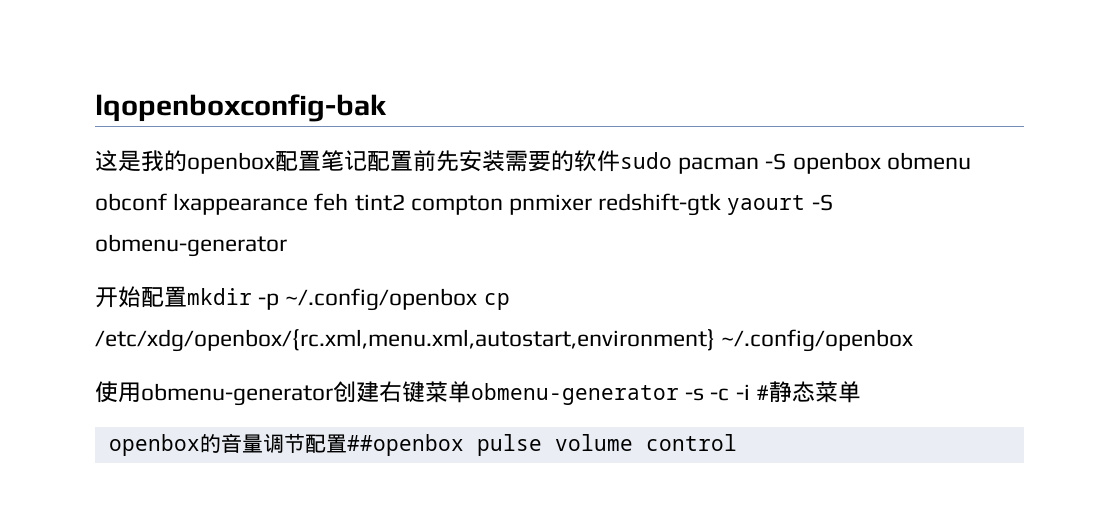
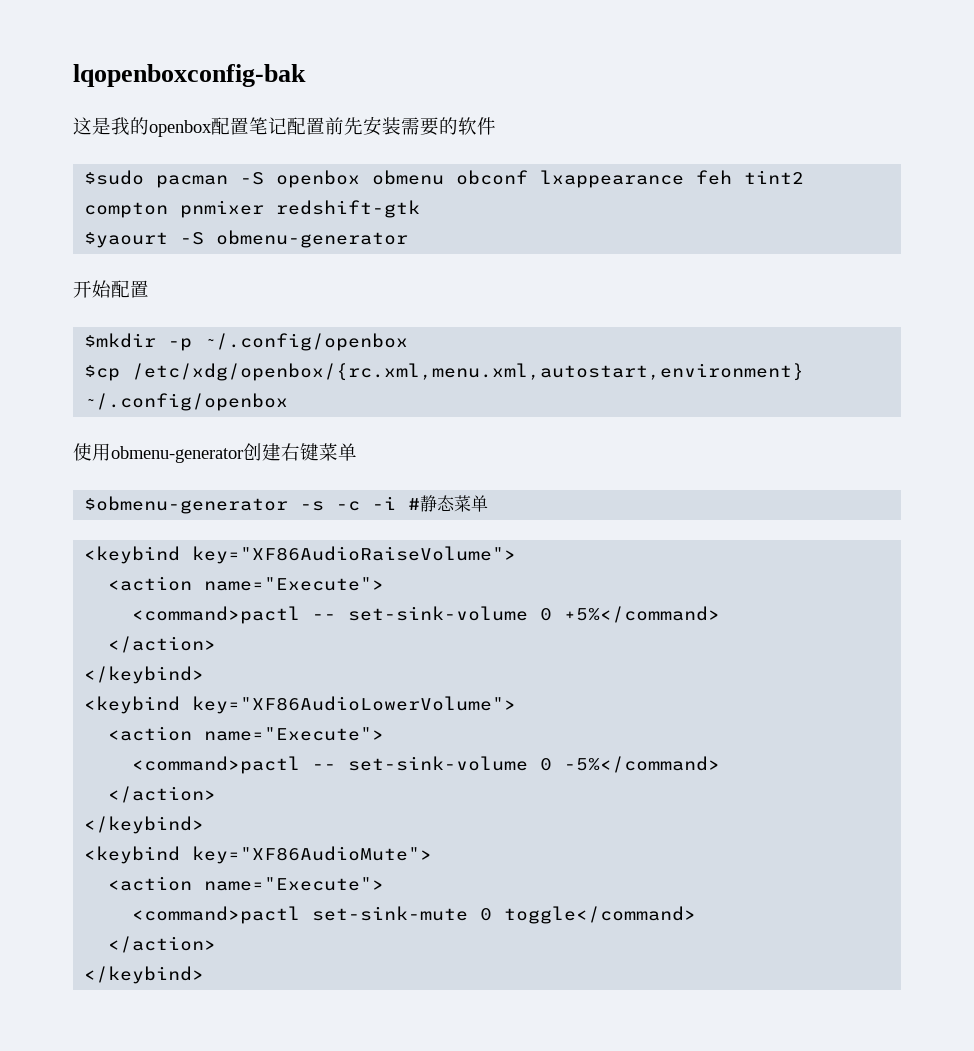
- 这是我的openbox配置笔记配置前先安装需要的软件sudo pacman -S openbox obmenu obconf lxappearance feh tint2 compton pnmixer redshift-gtk yaourt -S obmenu-generator
+ 这是我的openbox配置笔记配置前先安装需要的软件
+ $sudo pacman -S openbox obmenu obconf lxappearance feh tint2 compton pnmixer redshift-gtk
+ $yaourt -S obmenu-generator
- 开始配置mkdir -p ~/.config/openbox cp /etc/xdg/openbox/{rc.xml,menu.xml,autostart,environment} ~/.config/openbox
+ 开始配置
+ $mkdir -p ~/.config/openbox
+ $cp /etc/xdg/openbox/{rc.xml,menu.xml,autostart,environment} ~/.config/openbox
- 使用obmenu-generator创建右键菜单obmenu-generator -s -c -i #静态菜单
+ 使用obmenu-generator创建右键菜单
+ $obmenu-generator -s -c -i #静态菜单
- openbox的音量调节配置##openbox pulse volume control
+ <keybind key="XF86AudioRaiseVolume">
+ <action name="Execute">
+ <command>pactl -- set-sink-volume 0 +5%</command>
+ </action>
+ </keybind>
+ <keybind key="XF86AudioLowerVolume">
+ <action name="Execute">
+ <command>pactl -- set-sink-volume 0 -5%</command>
+ </action>
+ </keybind>
+ <keybind key="XF86AudioMute">
+ <action name="Execute">
+ <command>pactl set-sink-mute 0 toggle</command>
+ </action>
+ </keybind>

